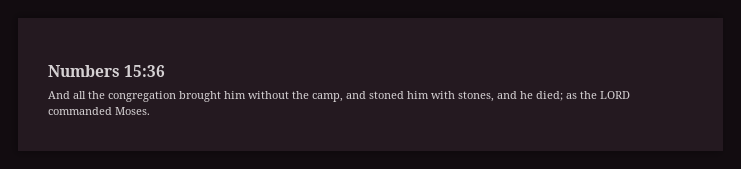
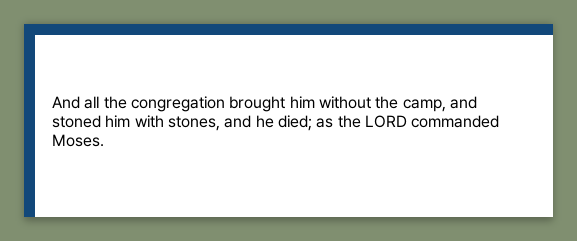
- Numbers 15:36

